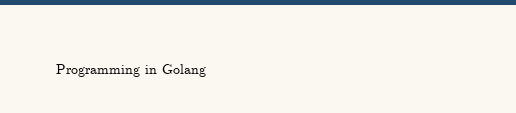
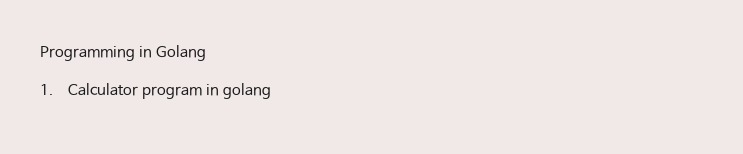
+ 1. Calculator program in golang

